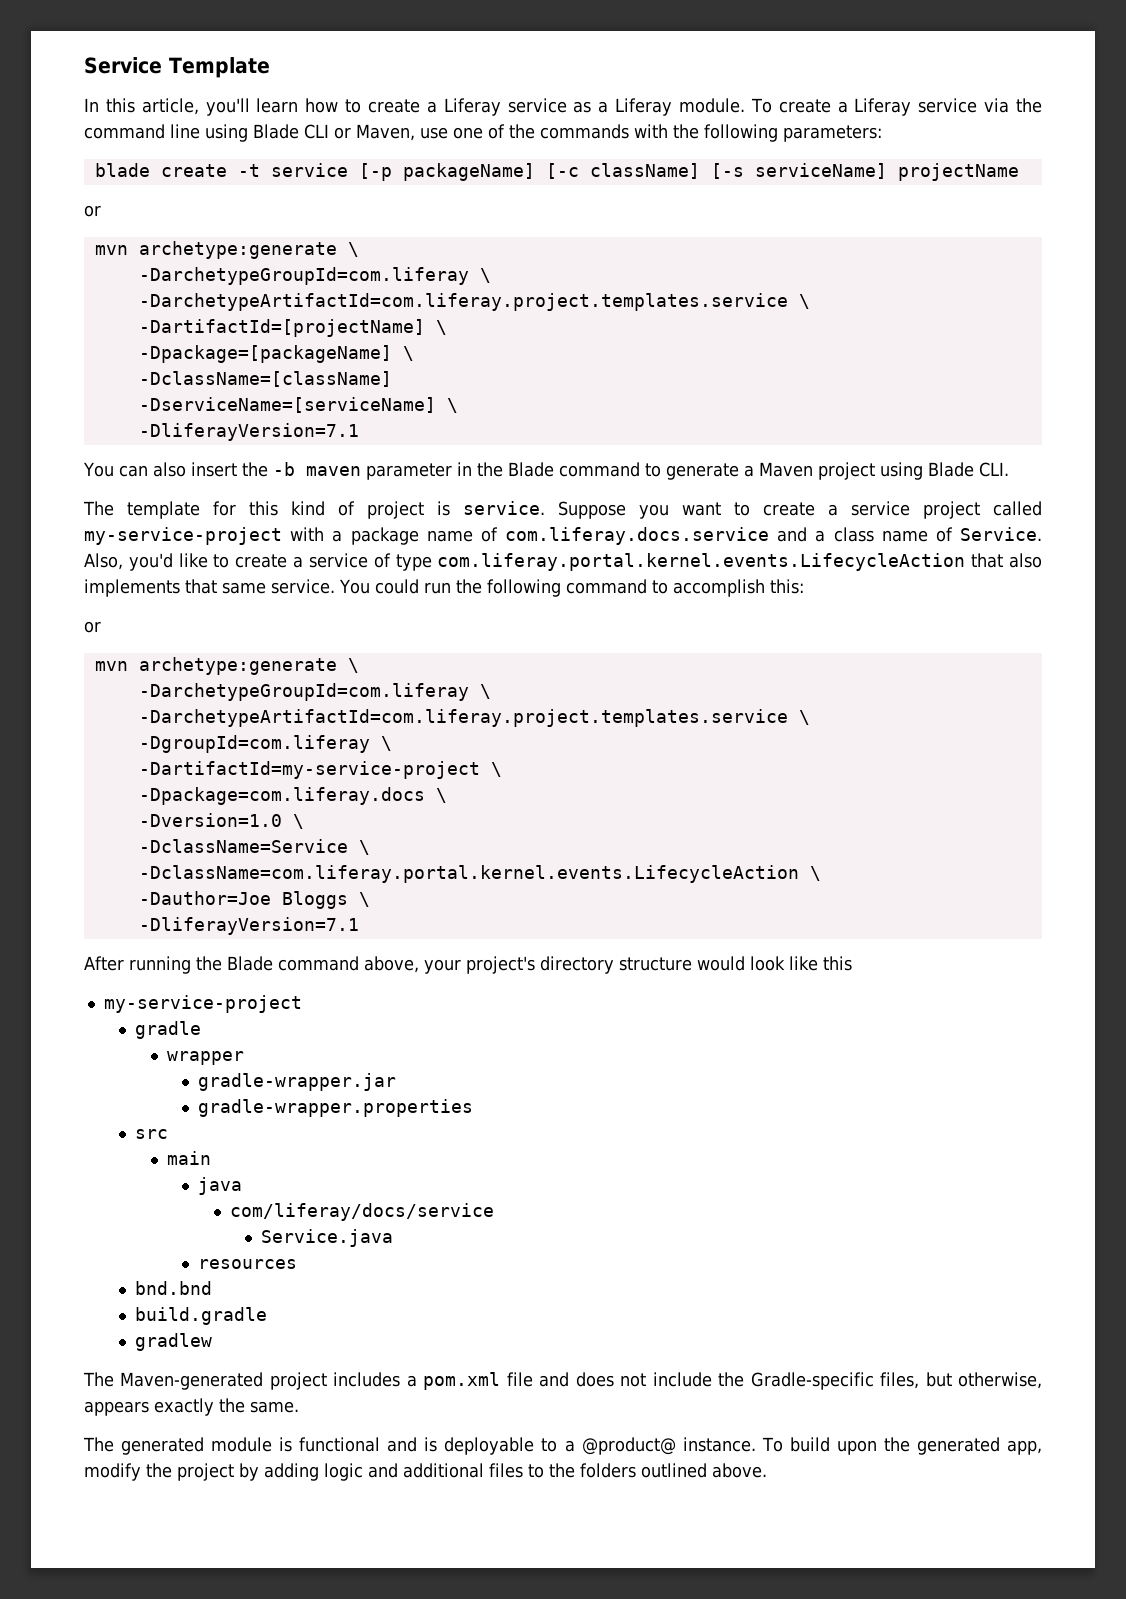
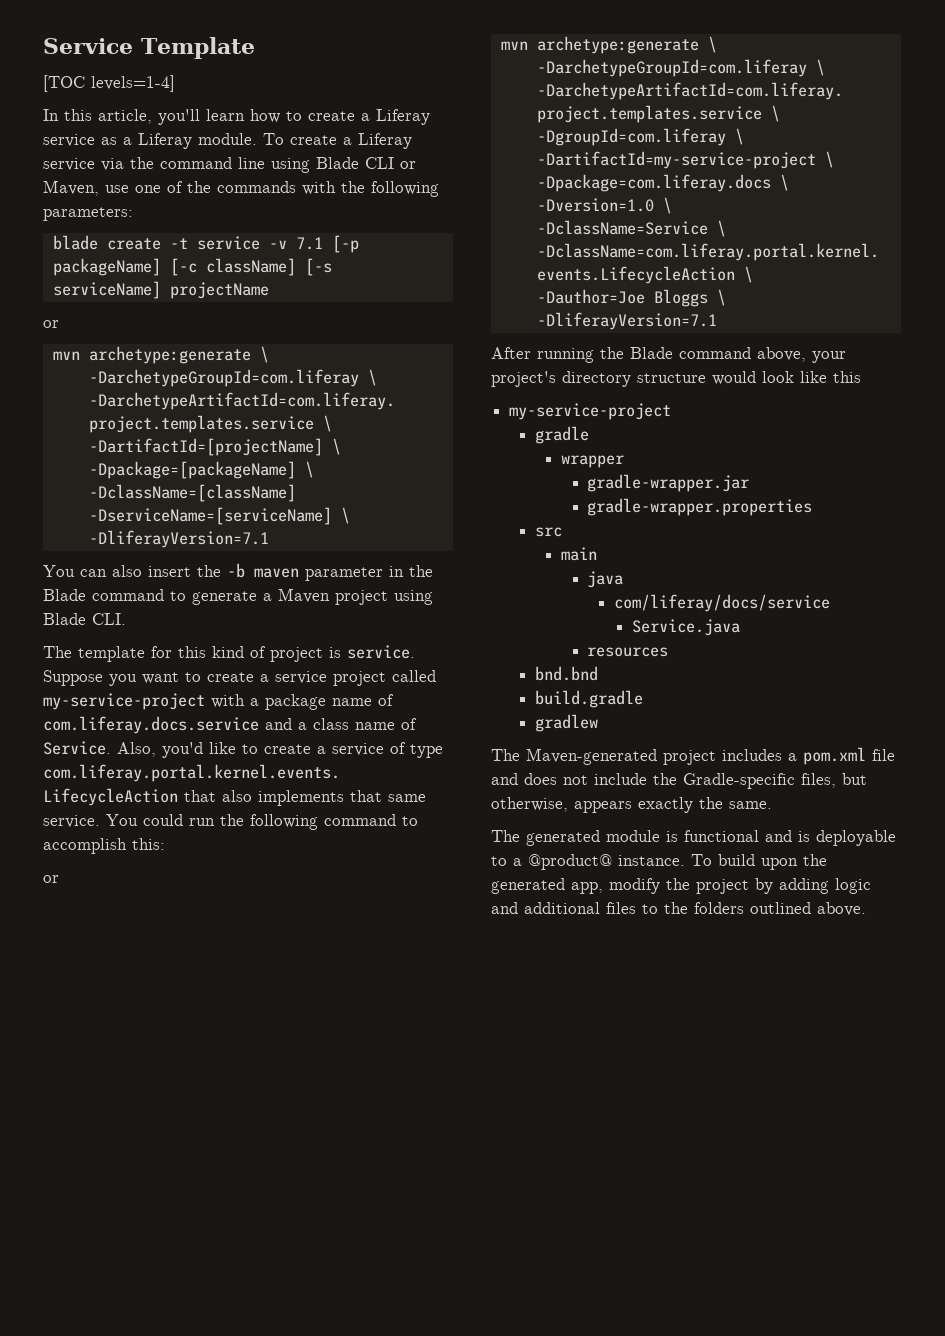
+ [TOC levels=1-4]
- blade create -t service [-p packageName] [-c className] [-s serviceName] projectName
+ blade create -t service -v 7.1 [-p packageName] [-c className] [-s serviceName] projectName

